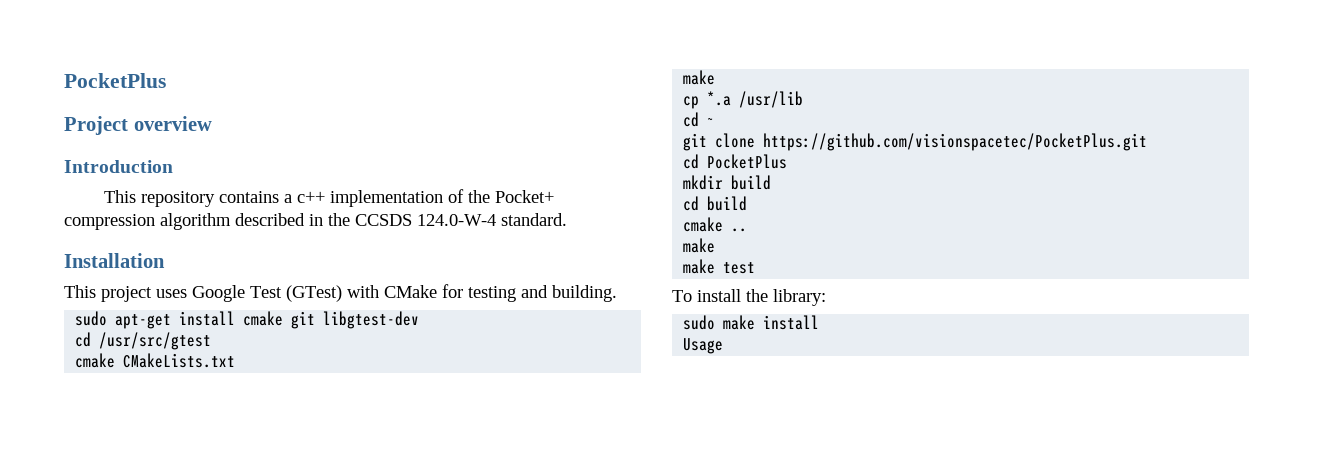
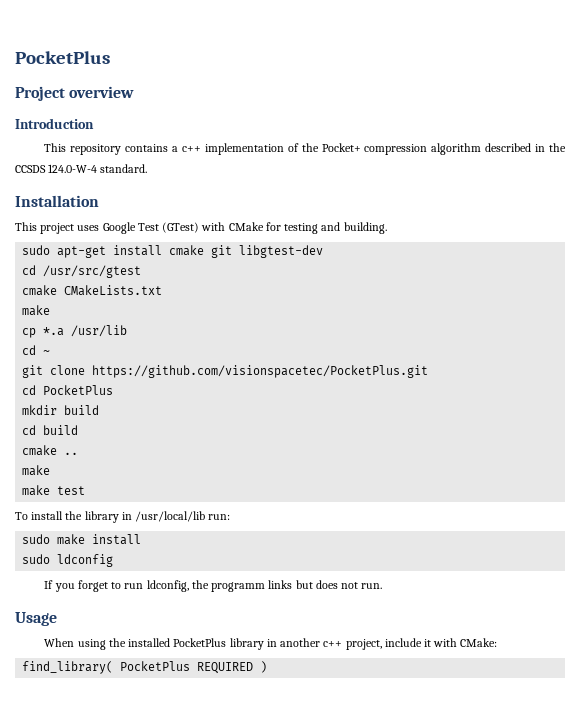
- To install the library:
+ To install the library in /usr/local/lib run:
+ sudo ldconfig
+ If you forget to run ldconfig, the programm links but does not run.
  Usage
+ When using the installed PocketPlus library in another c++ project, include it with CMake:
+ find_library( PocketPlus REQUIRED )

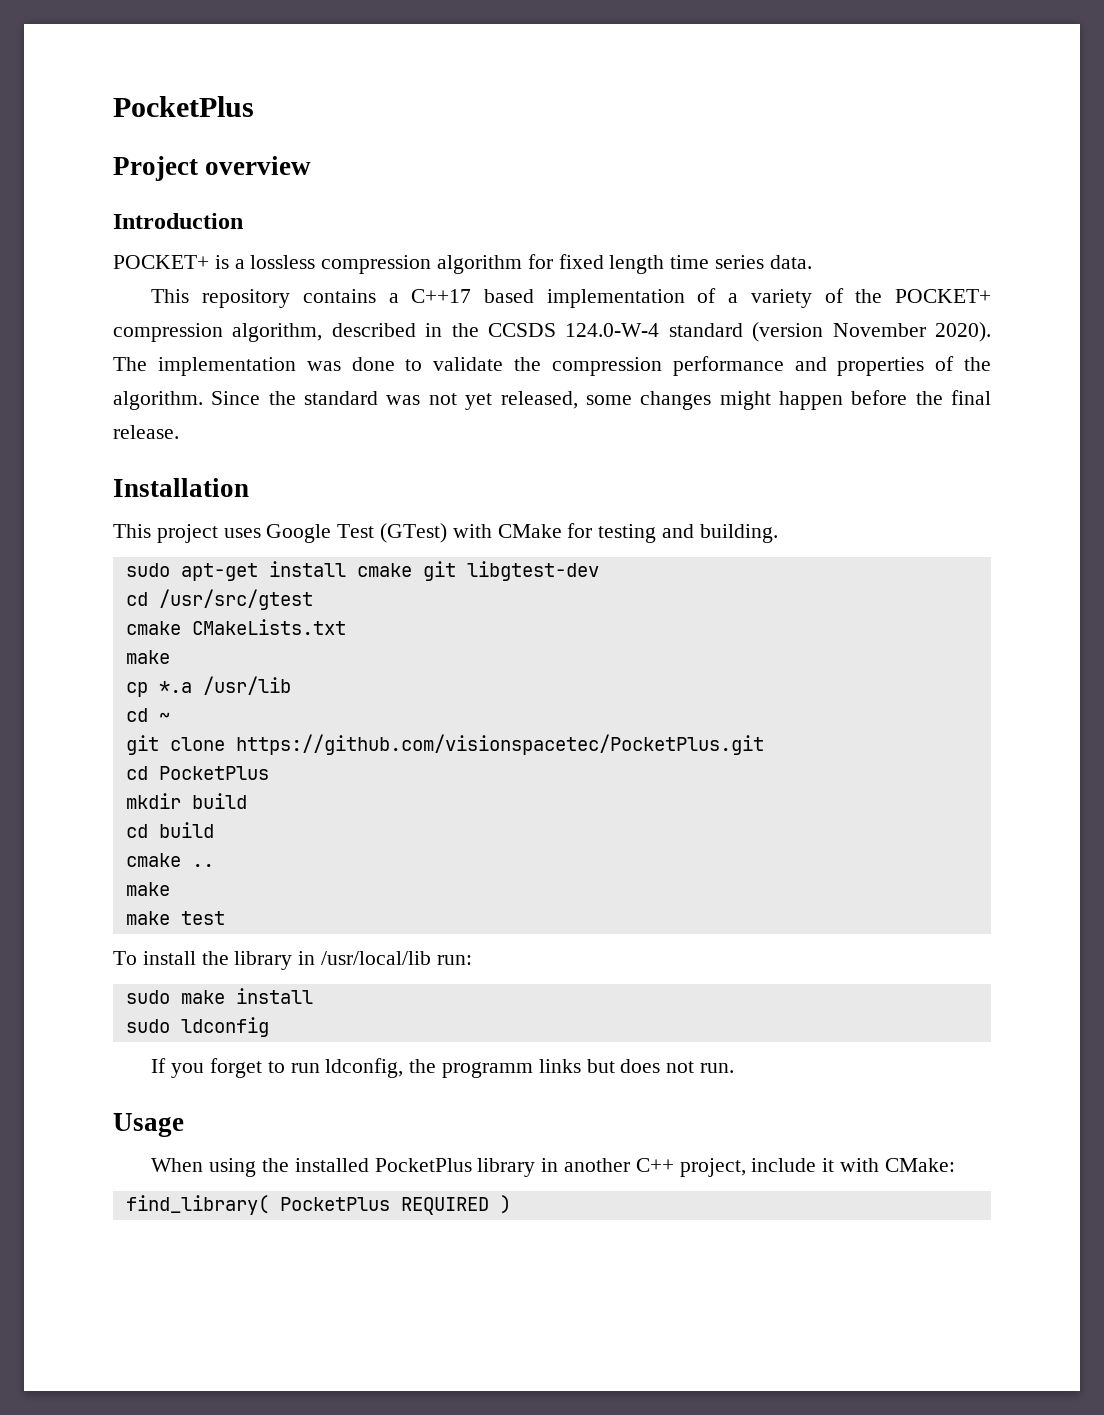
- This repository contains a c++ implementation of the Pocket+ compression algorithm described in the CCSDS 124.0-W-4 standard.
+ POCKET+ is a lossless compression algorithm for fixed length time series data.
+ This repository contains a C++17 based implementation of a variety of the POCKET+ compression algorithm, described in the CCSDS 124.0-W-4 standard (version November 2020). The implementation was done to validate the compression performance and properties of the algorithm. Since the standard was not yet released, some changes might happen before the final release.
- When using the installed PocketPlus library in another c++ project, include it with CMake:
+ When using the installed PocketPlus library in another C++ project, include it with CMake:

